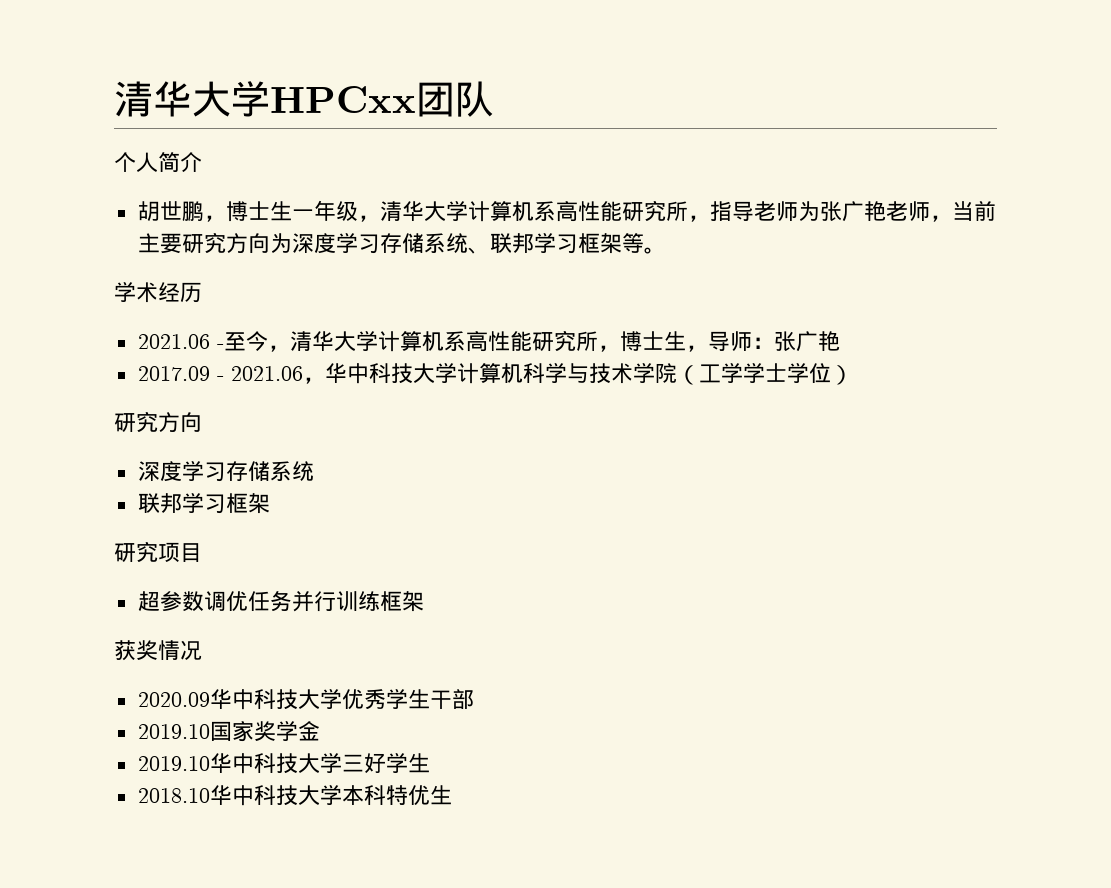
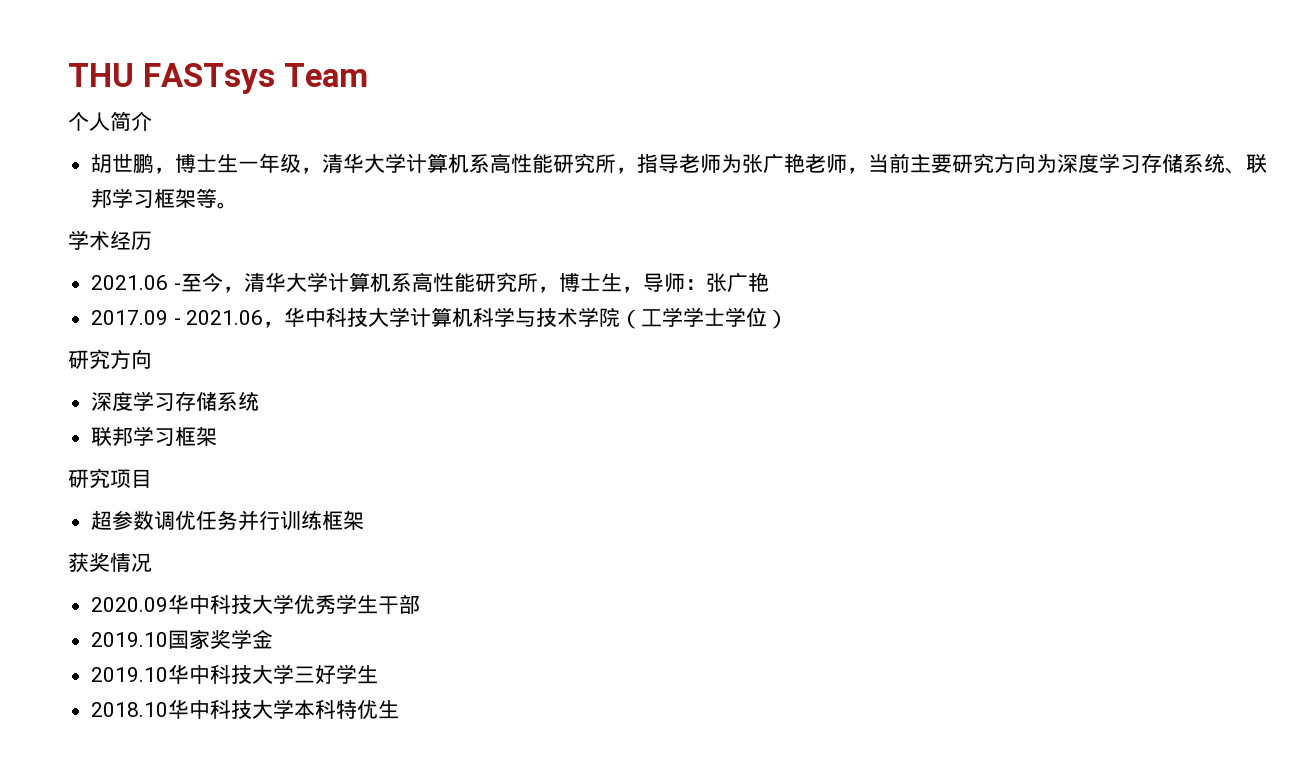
- 清华大学HPCxx团队
+ THU FASTsys Team

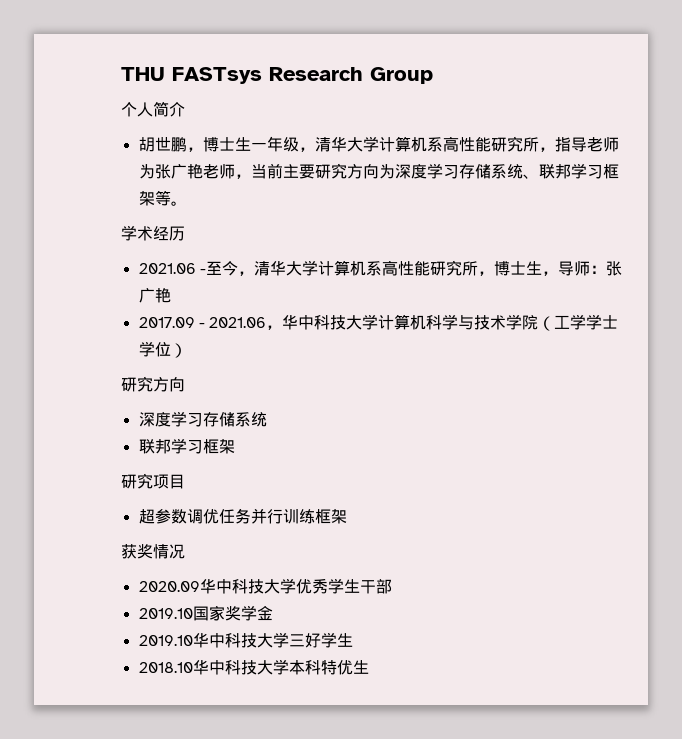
- THU FASTsys Team
+ THU FASTsys Research Group

